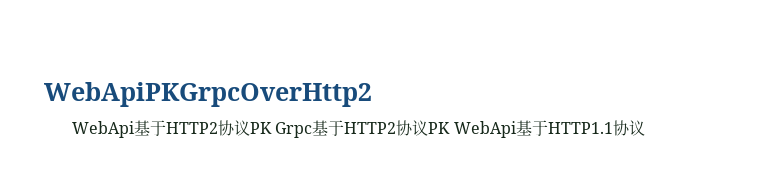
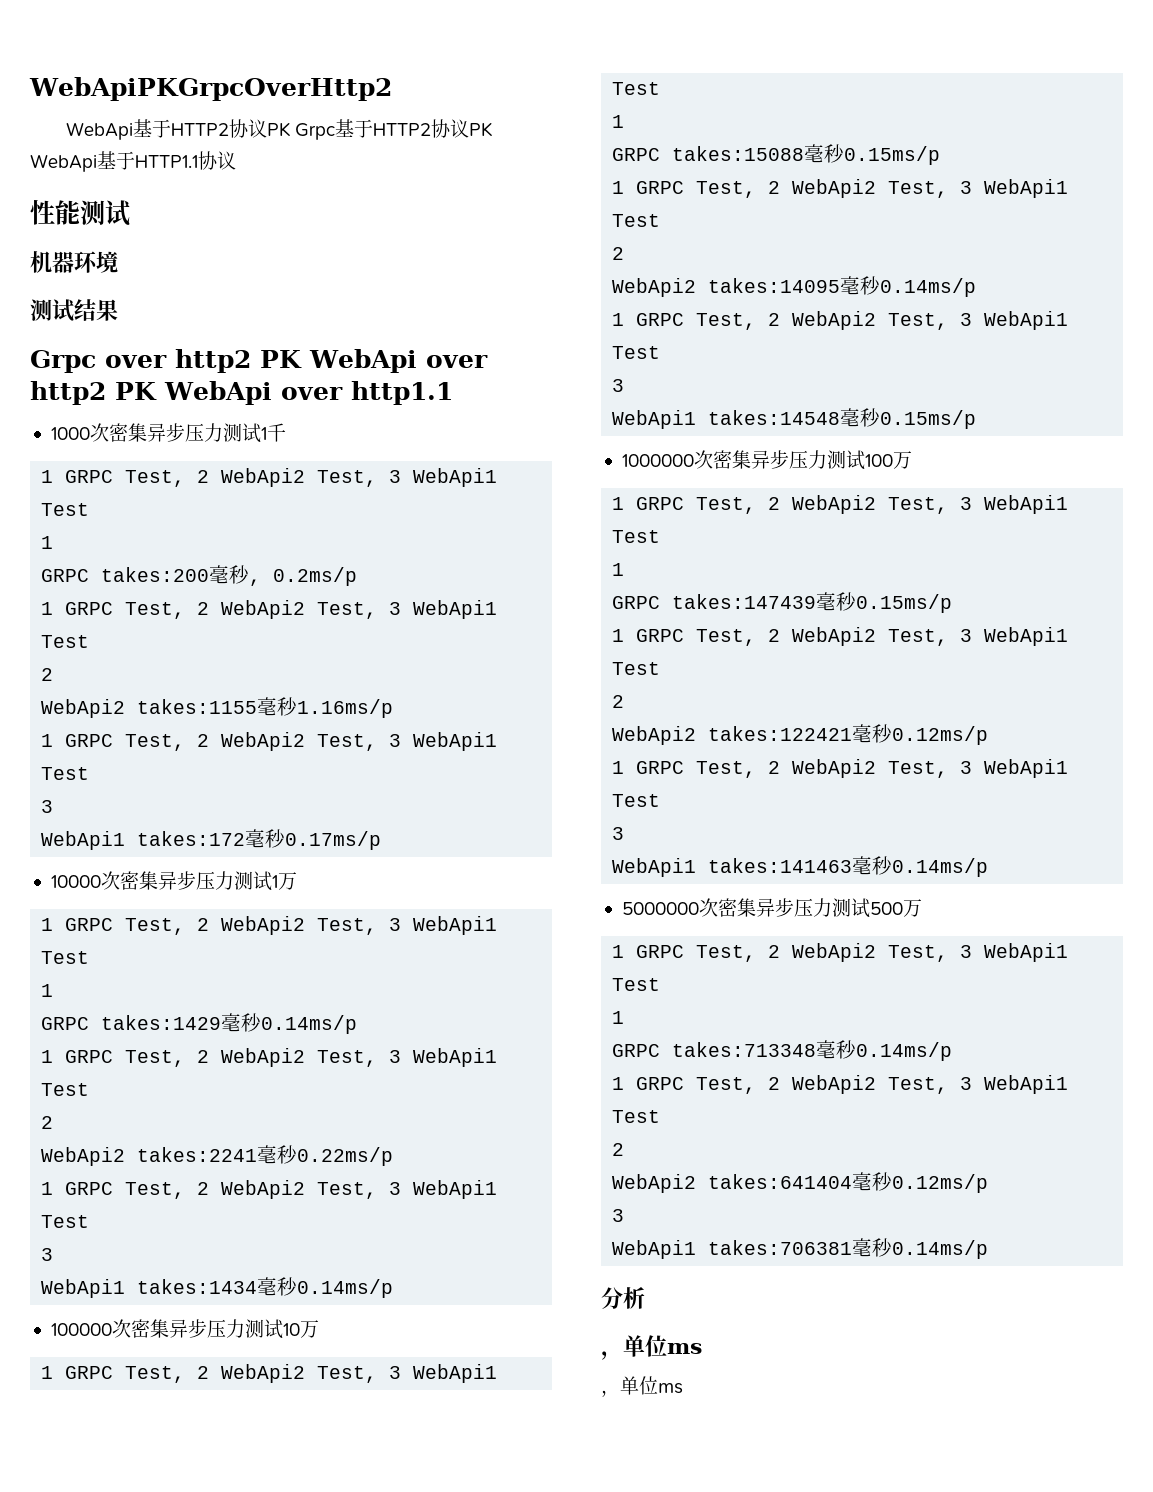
+ 性能测试
+ 机器环境
+ 测试结果
+ Grpc over http2 PK WebApi over http2 PK WebApi over http1.1
+ 1000次密集异步压力测试1千
+ 1 GRPC Test, 2 WebApi2 Test, 3 WebApi1 Test
+ 1
+ GRPC takes:200毫秒, 0.2ms/p
+ 1 GRPC Test, 2 WebApi2 Test, 3 WebApi1 Test
+ 2
+ WebApi2 takes:1155毫秒1.16ms/p
+ 1 GRPC Test, 2 WebApi2 Test, 3 WebApi1 Test
+ 3
+ WebApi1 takes:172毫秒0.17ms/p
+ 10000次密集异步压力测试1万
+ 1 GRPC Test, 2 WebApi2 Test, 3 WebApi1 Test
+ 1
+ GRPC takes:1429毫秒0.14ms/p
+ 1 GRPC Test, 2 WebApi2 Test, 3 WebApi1 Test
+ 2
+ WebApi2 takes:2241毫秒0.22ms/p
+ 1 GRPC Test, 2 WebApi2 Test, 3 WebApi1 Test
+ 3
+ WebApi1 takes:1434毫秒0.14ms/p
+ 100000次密集异步压力测试10万
+ 1 GRPC Test, 2 WebApi2 Test, 3 WebApi1 Test
+ 1
+ GRPC takes:15088毫秒0.15ms/p
+ 1 GRPC Test, 2 WebApi2 Test, 3 WebApi1 Test
+ 2
+ WebApi2 takes:14095毫秒0.14ms/p
+ 1 GRPC Test, 2 WebApi2 Test, 3 WebApi1 Test
+ 3
+ WebApi1 takes:14548毫秒0.15ms/p
+ 1000000次密集异步压力测试100万
+ 1 GRPC Test, 2 WebApi2 Test, 3 WebApi1 Test
+ 1
+ GRPC takes:147439毫秒0.15ms/p
+ 1 GRPC Test, 2 WebApi2 Test, 3 WebApi1 Test
+ 2
+ WebApi2 takes:122421毫秒0.12ms/p
+ 1 GRPC Test, 2 WebApi2 Test, 3 WebApi1 Test
+ 3
+ WebApi1 takes:141463毫秒0.14ms/p
+ 5000000次密集异步压力测试500万
+ 1 GRPC Test, 2 WebApi2 Test, 3 WebApi1 Test
+ 1
+ GRPC takes:713348毫秒0.14ms/p
+ 1 GRPC Test, 2 WebApi2 Test, 3 WebApi1 Test
+ 2
+ WebApi2 takes:641404毫秒0.12ms/p
+ 3
+ WebApi1 takes:706381毫秒0.14ms/p
+ 分析
+ ，单位ms
+ ，单位ms

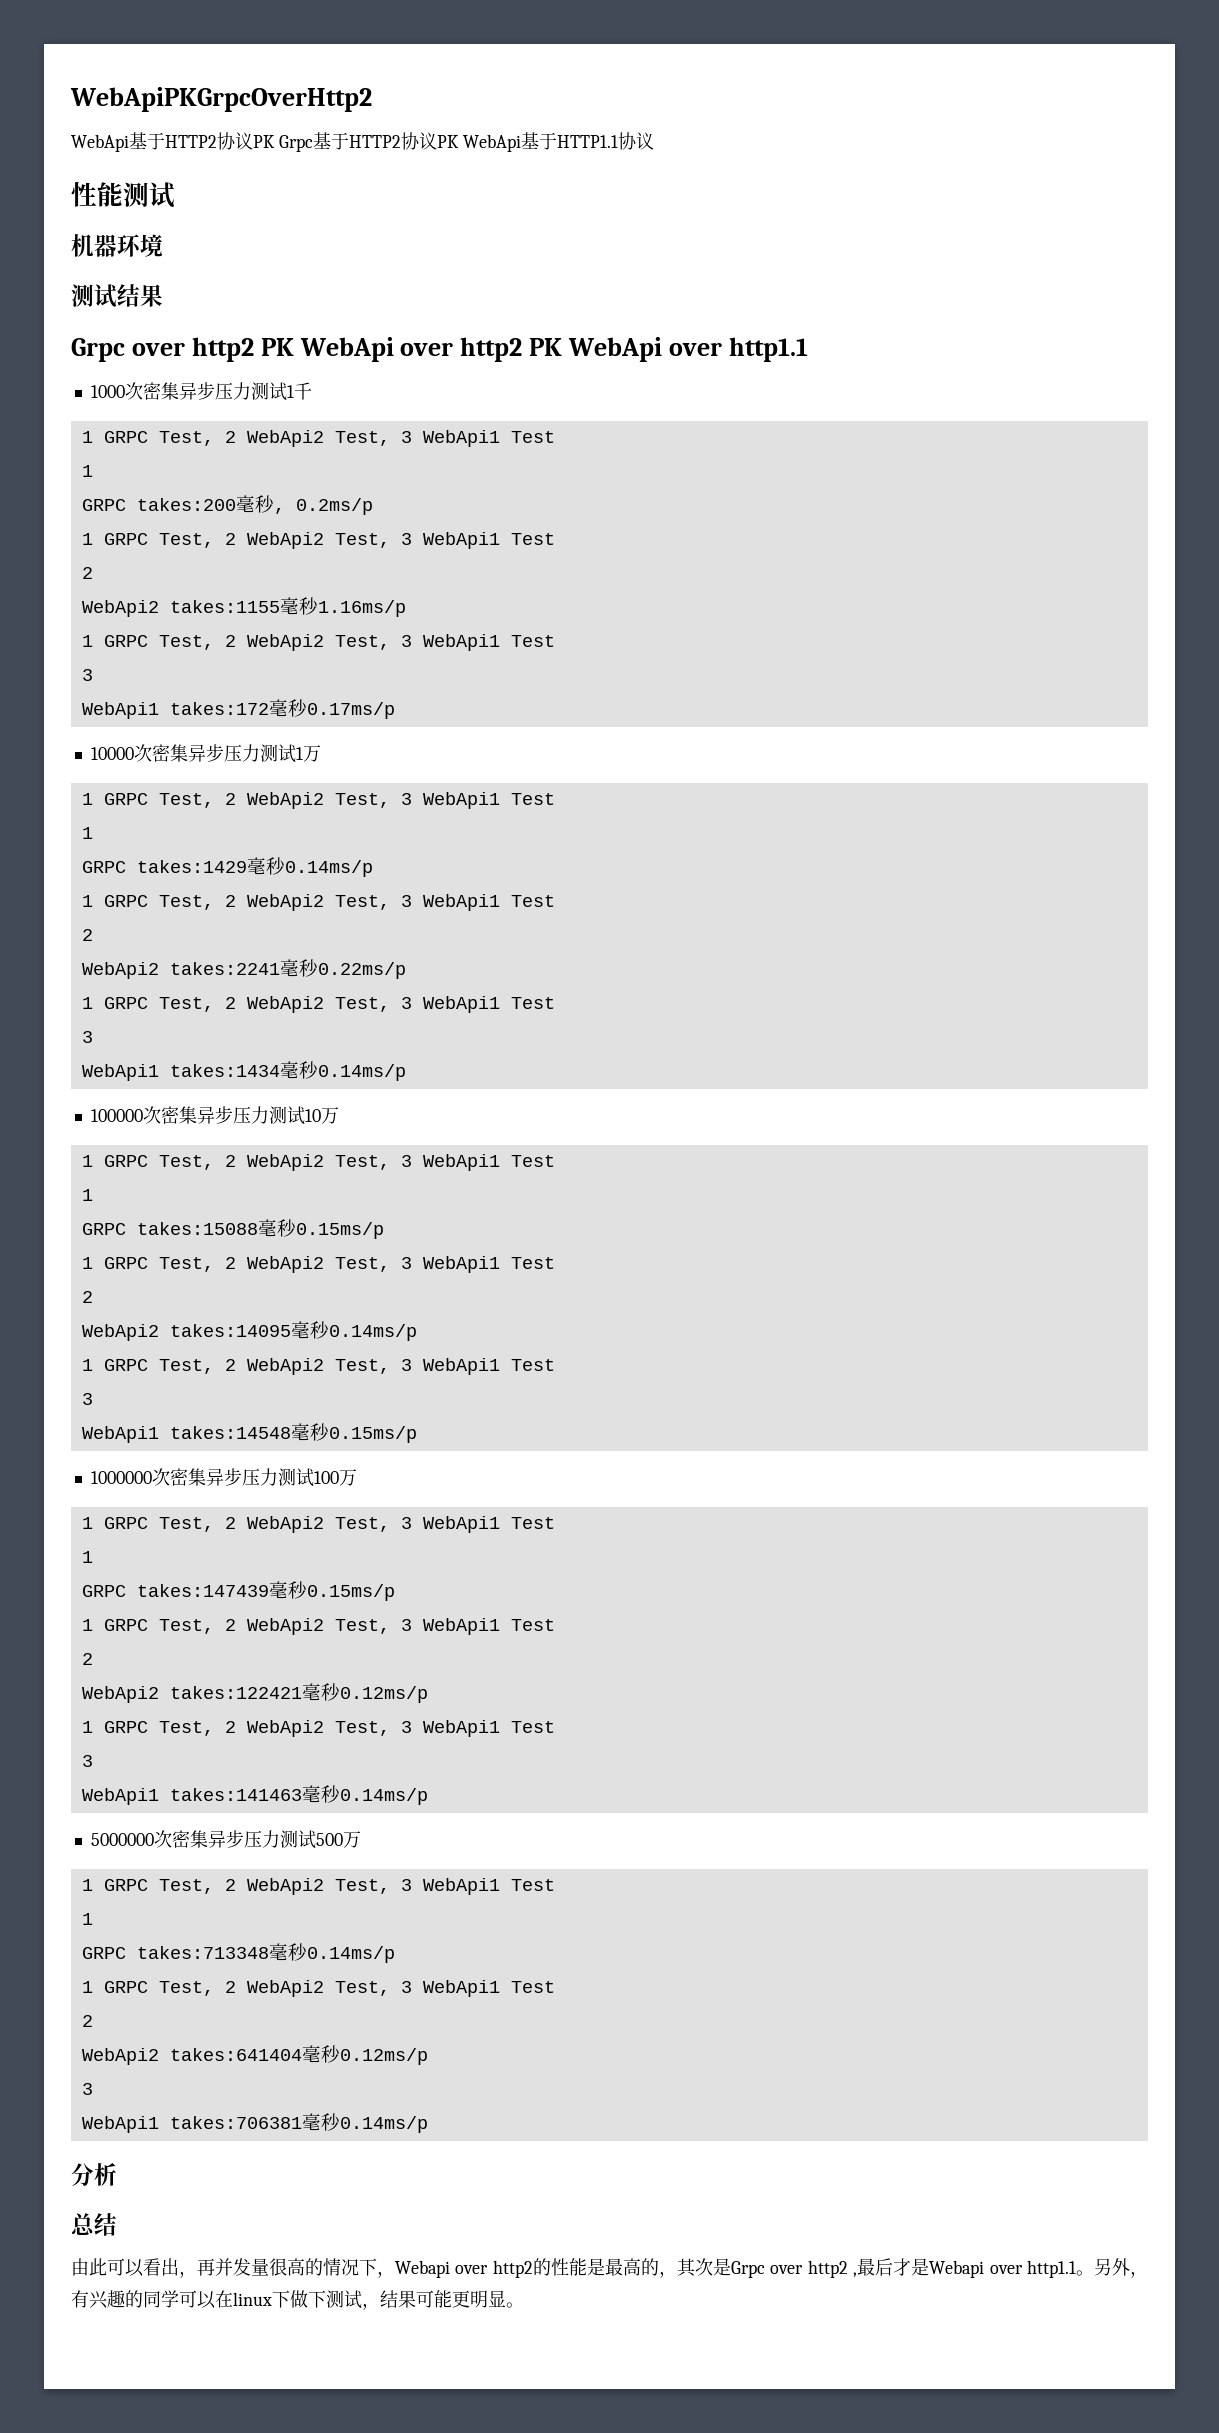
  分析
- ，单位ms
- ，单位ms
+ 总结
+ 由此可以看出，再并发量很高的情况下，Webapi over http2的性能是最高的，其次是Grpc over http2 ,最后才是Webapi over http1.1。另外，有兴趣的同学可以在linux下做下测试，结果可能更明显。

